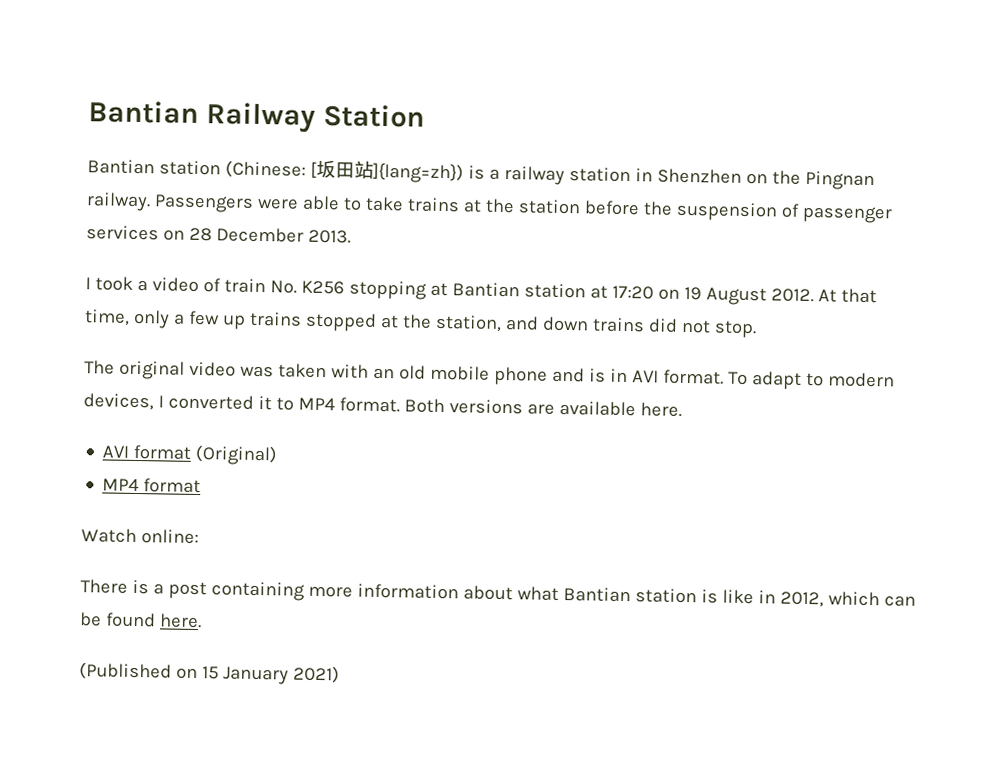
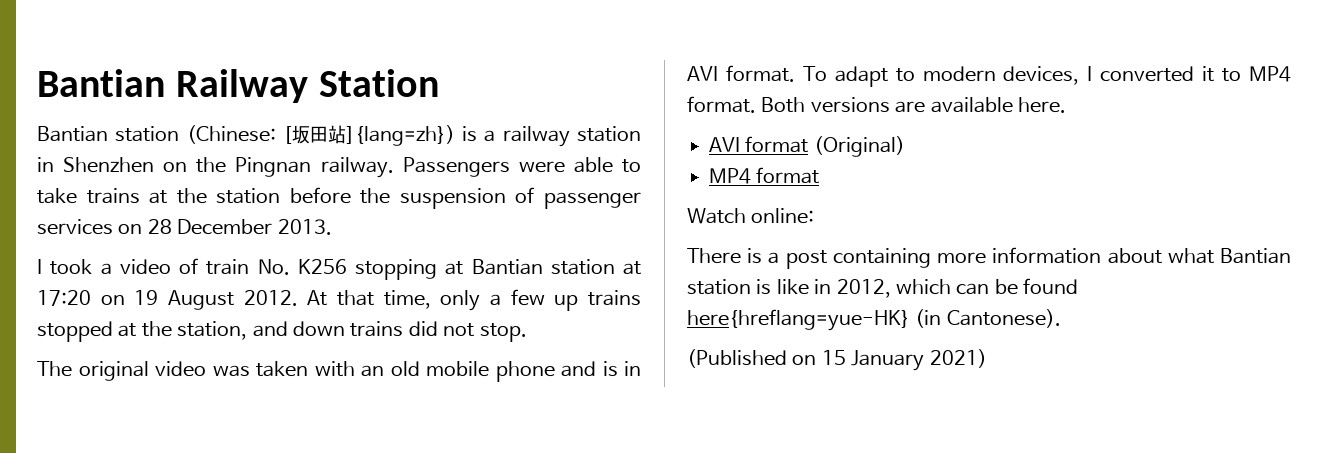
- There is a post containing more information about what Bantian station is like in 2012, which can be found here.
+ There is a post containing more information about what Bantian station is like in 2012, which can be found here{hreflang=yue-HK} (in Cantonese).

